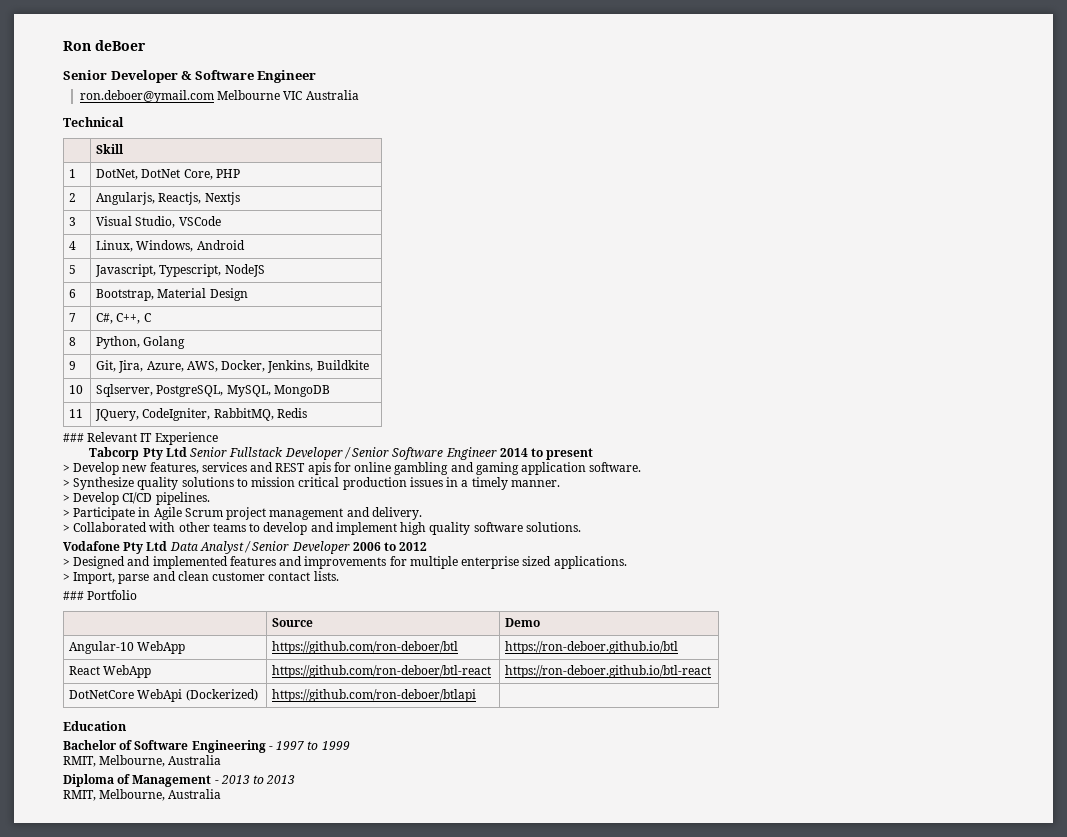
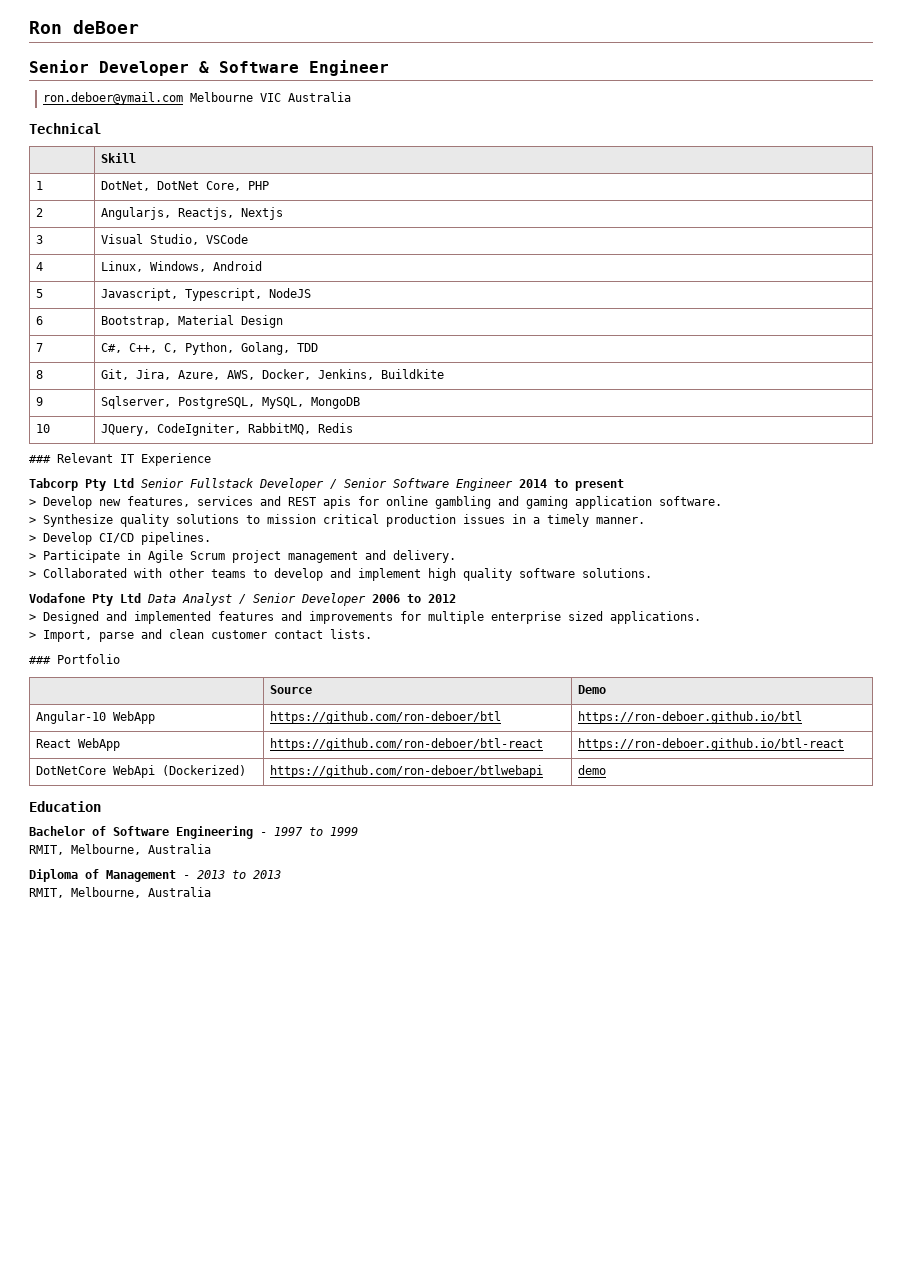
- 7 | C#, C++, C
- 8 | Python, Golang
- 9 | Git, Jira, Azure, AWS, Docker, Jenkins, Buildkite
+ 7 | C#, C++, C, Python, Golang, TDD
+ 8 | Git, Jira, Azure, AWS, Docker, Jenkins, Buildkite
- 10 | Sqlserver, PostgreSQL, MySQL, MongoDB
+ 9 | Sqlserver, PostgreSQL, MySQL, MongoDB
- 11 | JQuery, CodeIgniter, RabbitMQ, Redis
+ 10 | JQuery, CodeIgniter, RabbitMQ, Redis
- DotNetCore WebApi (Dockerized) | https://github.com/ron-deboer/btlapi |
+ DotNetCore WebApi (Dockerized) | https://github.com/ron-deboer/btlwebapi | demo

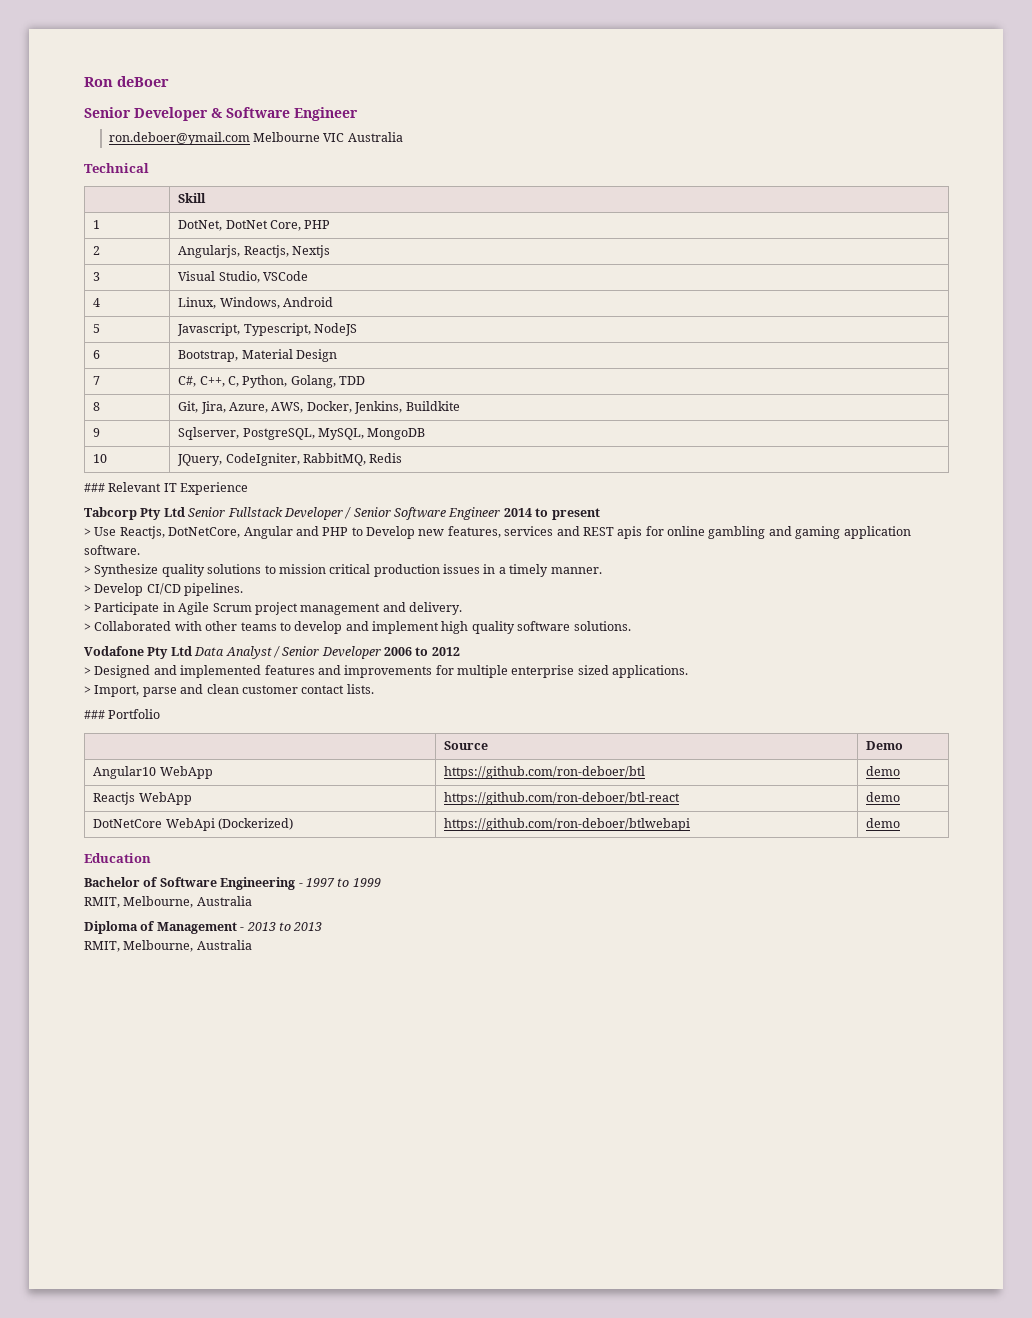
- > Develop new features, services and REST apis for online gambling and gaming application software.
+ > Use Reactjs, DotNetCore, Angular and PHP to Develop new features, services and REST apis for online gambling and gaming application software.
- Angular-10 WebApp | https://github.com/ron-deboer/btl | https://ron-deboer.github.io/btl
- React WebApp | https://github.com/ron-deboer/btl-react | https://ron-deboer.github.io/btl-react
+ Angular10 WebApp | https://github.com/ron-deboer/btl | demo
+ Reactjs WebApp | https://github.com/ron-deboer/btl-react | demo

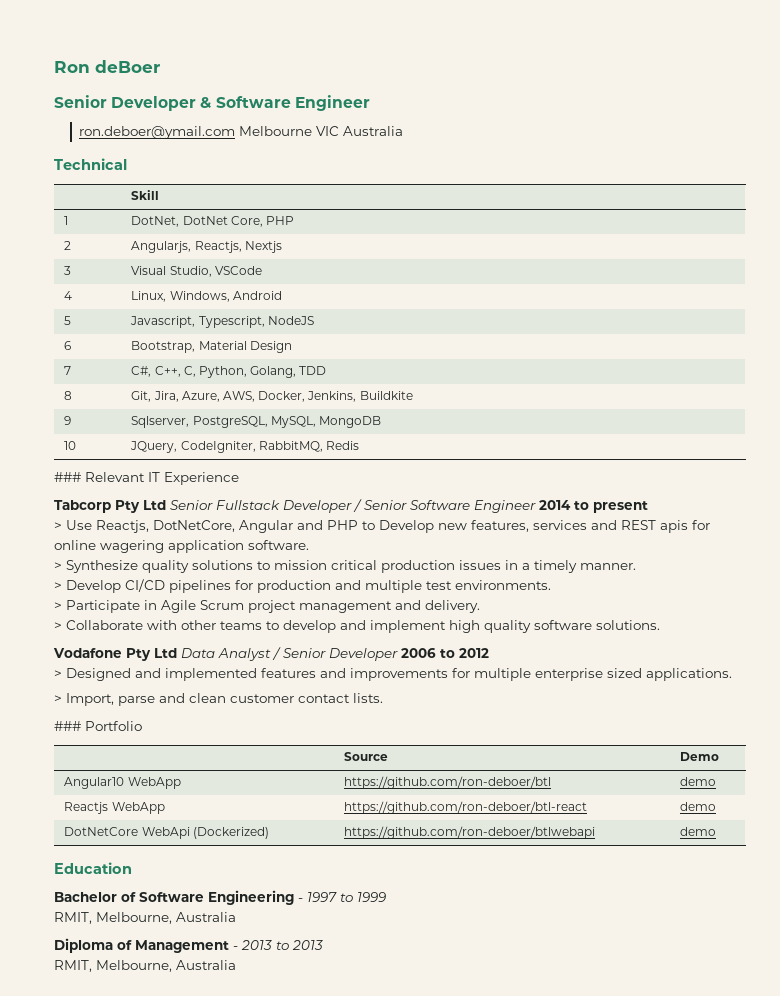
- > Use Reactjs, DotNetCore, Angular and PHP to Develop new features, services and REST apis for online gambling and gaming application software.
+ > Use Reactjs, DotNetCore, Angular and PHP to Develop new features, services and REST apis for online wagering application software.
- > Develop CI/CD pipelines.
+ > Develop CI/CD pipelines for production and multiple test environments.
- > Collaborated with other teams to develop and implement high quality software solutions.
+ > Collaborate with other teams to develop and implement high quality software solutions.

